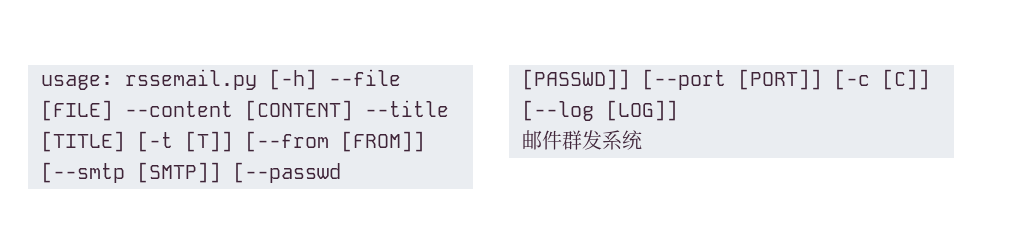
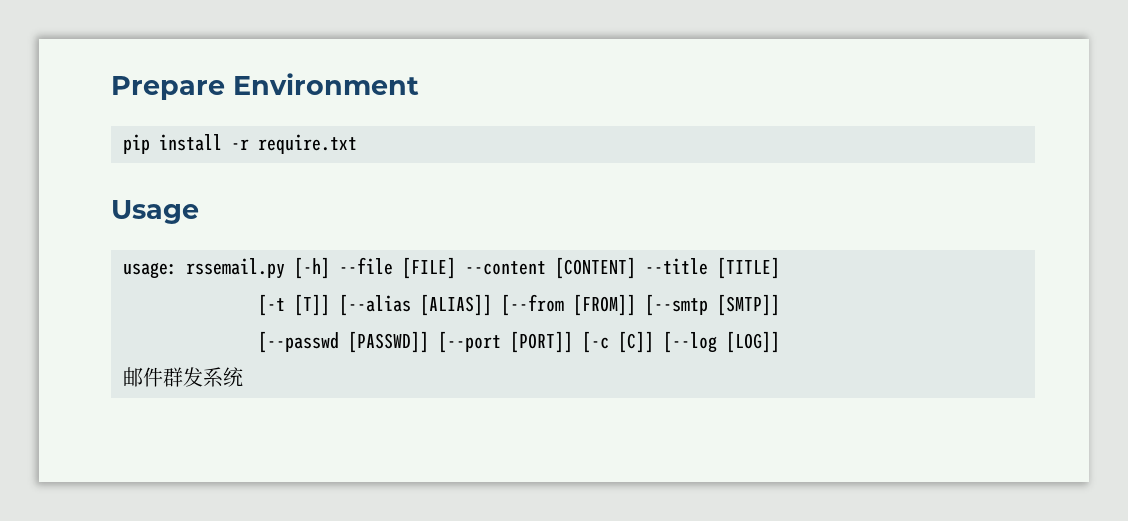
+ Prepare Environment
+ pip install -r require.txt
+ Usage
- usage: rssemail.py [-h] --file [FILE] --content [CONTENT] --title [TITLE] [-t [T]] [--from [FROM]] [--smtp [SMTP]] [--passwd [PASSWD]] [--port [PORT]] [-c [C]] [--log [LOG]]
+ usage: rssemail.py [-h] --file [FILE] --content [CONTENT] --title [TITLE]
+ [-t [T]] [--alias [ALIAS]] [--from [FROM]] [--smtp [SMTP]]
+ [--passwd [PASSWD]] [--port [PORT]] [-c [C]] [--log [LOG]]

